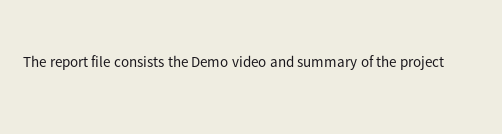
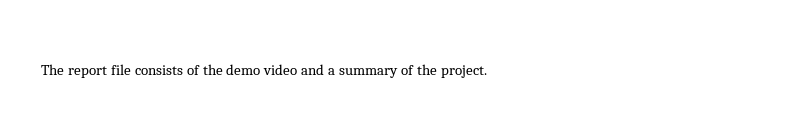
- The report file consists the Demo video and summary of the project
+ The report file consists of the demo video and a summary of the project.

